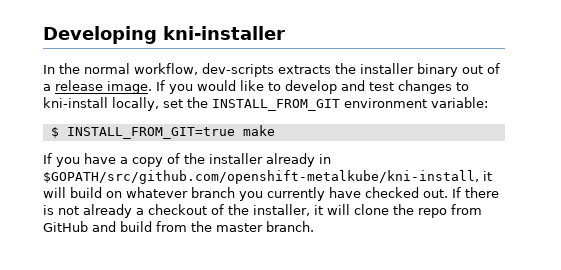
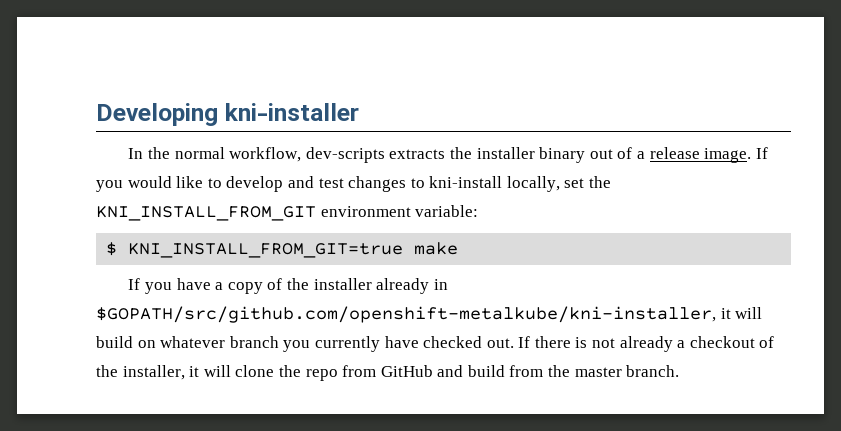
- If you would like to develop and test changes to kni-install locally, set the INSTALL_FROM_GIT environment variable:
+ If you would like to develop and test changes to kni-install locally, set the KNI_INSTALL_FROM_GIT environment variable:
- $ INSTALL_FROM_GIT=true make
+ $ KNI_INSTALL_FROM_GIT=true make
- If you have a copy of the installer already in $GOPATH/src/github.com/openshift-metalkube/kni-install, it will build on whatever branch you currently have checked out.
+ If you have a copy of the installer already in $GOPATH/src/github.com/openshift-metalkube/kni-installer, it will build on whatever branch you currently have checked out.

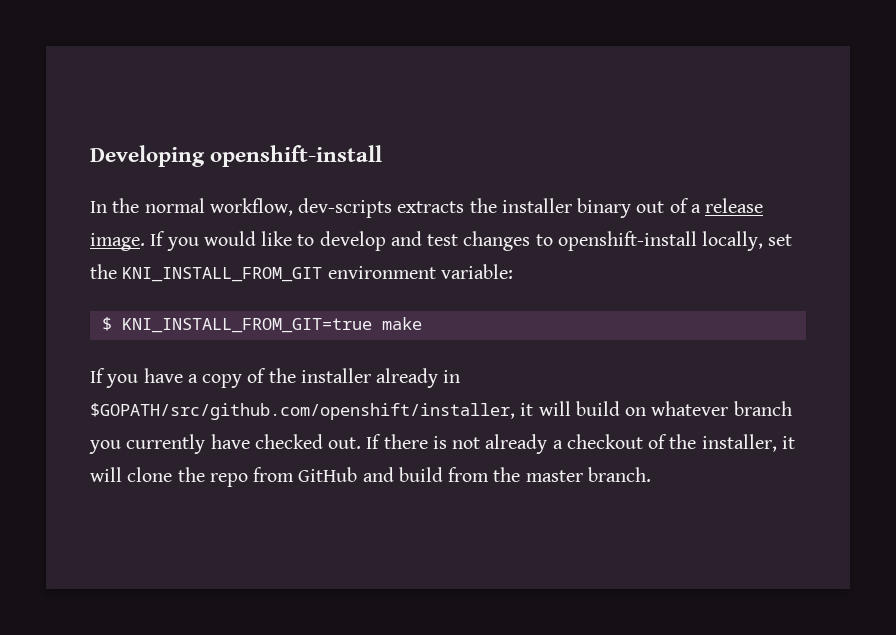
- Developing kni-installer
+ Developing openshift-install
- If you would like to develop and test changes to kni-install locally, set the KNI_INSTALL_FROM_GIT environment variable:
+ If you would like to develop and test changes to openshift-install locally, set the KNI_INSTALL_FROM_GIT environment variable:
- If you have a copy of the installer already in $GOPATH/src/github.com/openshift-metalkube/kni-installer, it will build on whatever branch you currently have checked out.
+ If you have a copy of the installer already in $GOPATH/src/github.com/openshift/installer, it will build on whatever branch you currently have checked out.

